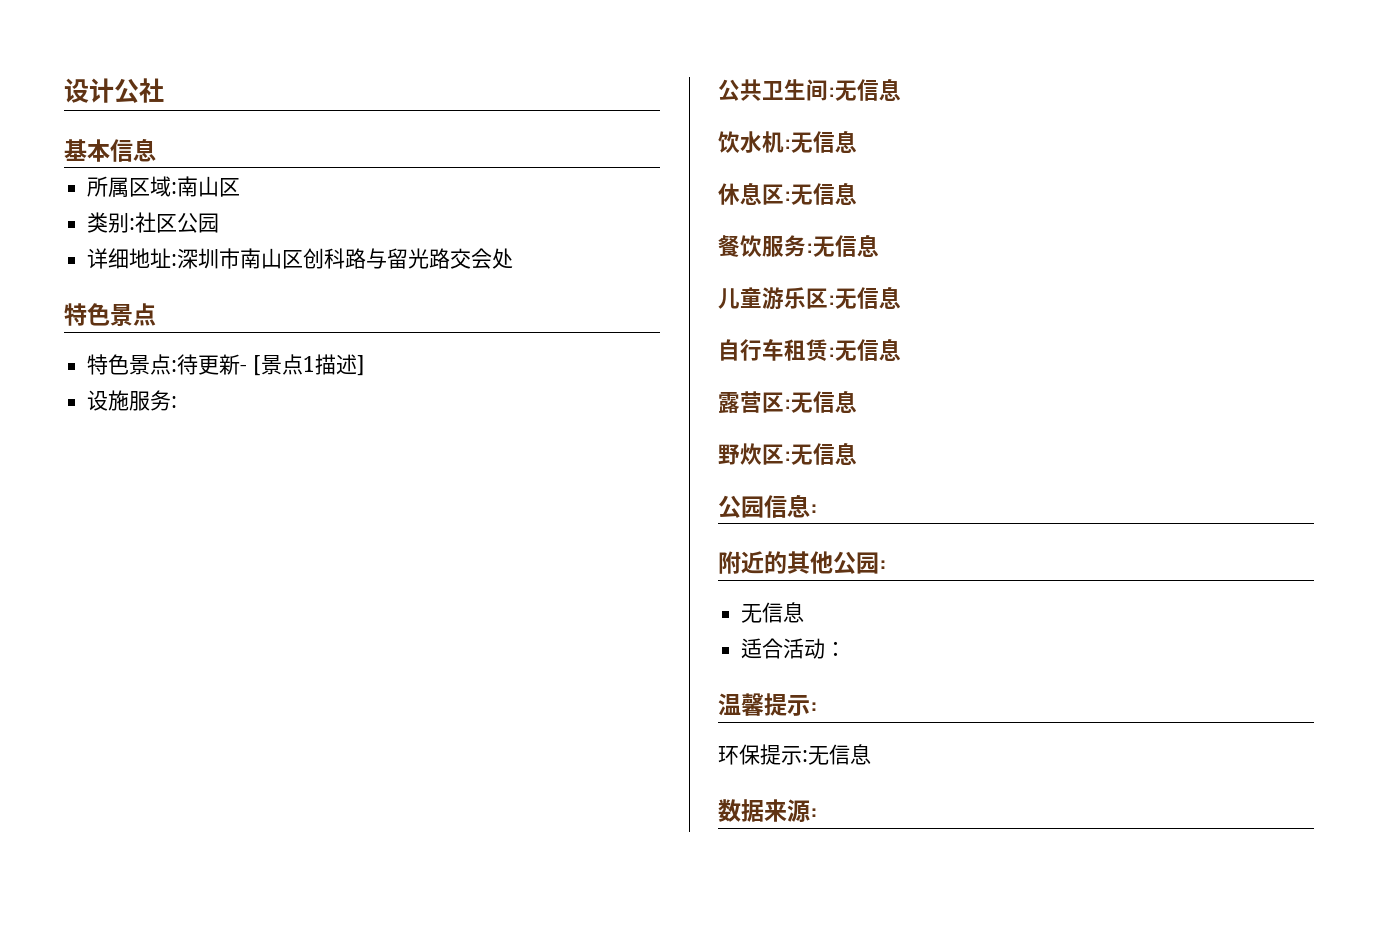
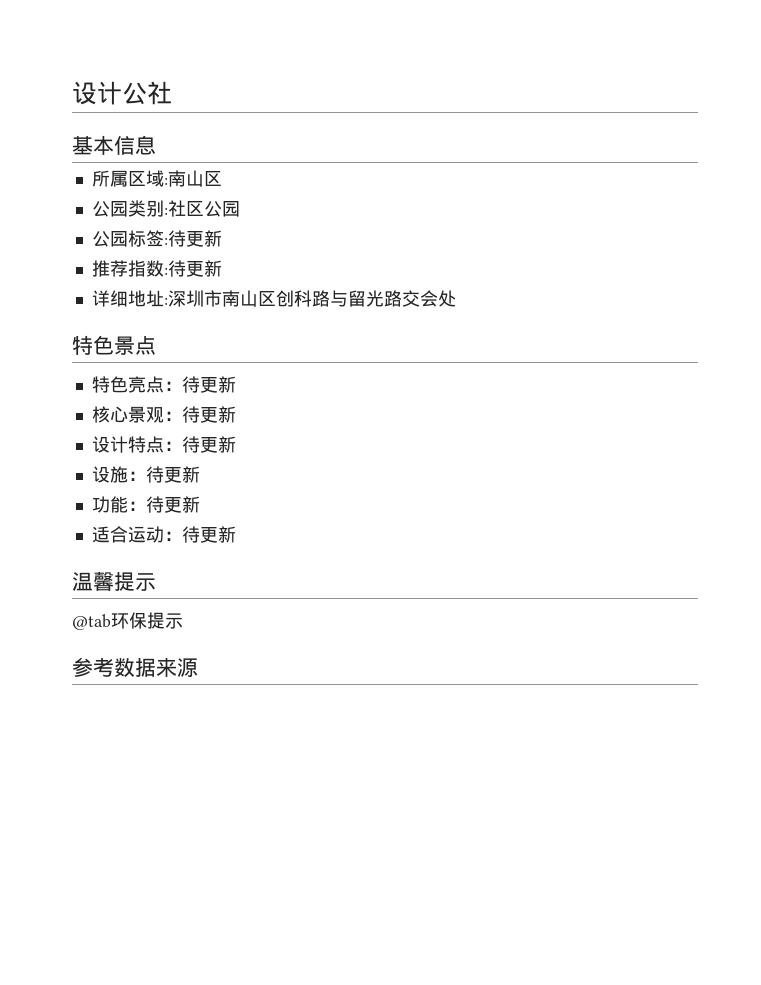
- 类别:社区公园
+ 公园类别:社区公园
+ 公园标签:待更新
+ 推荐指数:待更新
- 特色景点:待更新- [景点1描述]
+ 特色亮点：待更新
+ 核心景观：待更新
+ 设计特点：待更新
- 设施服务:
- 公共卫生间:无信息
- 饮水机:无信息
- 休息区:无信息
- 餐饮服务:无信息
- 儿童游乐区:无信息
- 自行车租赁:无信息
- 露营区:无信息
- 野炊区:无信息
- 公园信息:
- 附近的其他公园:
- 无信息
+ 设施：待更新
+ 功能：待更新
- 适合活动：
+ 适合运动：待更新
- 温馨提示:
- 环保提示:无信息
- 数据来源:
+ 温馨提示
+ @tab环保提示
+ 参考数据来源

